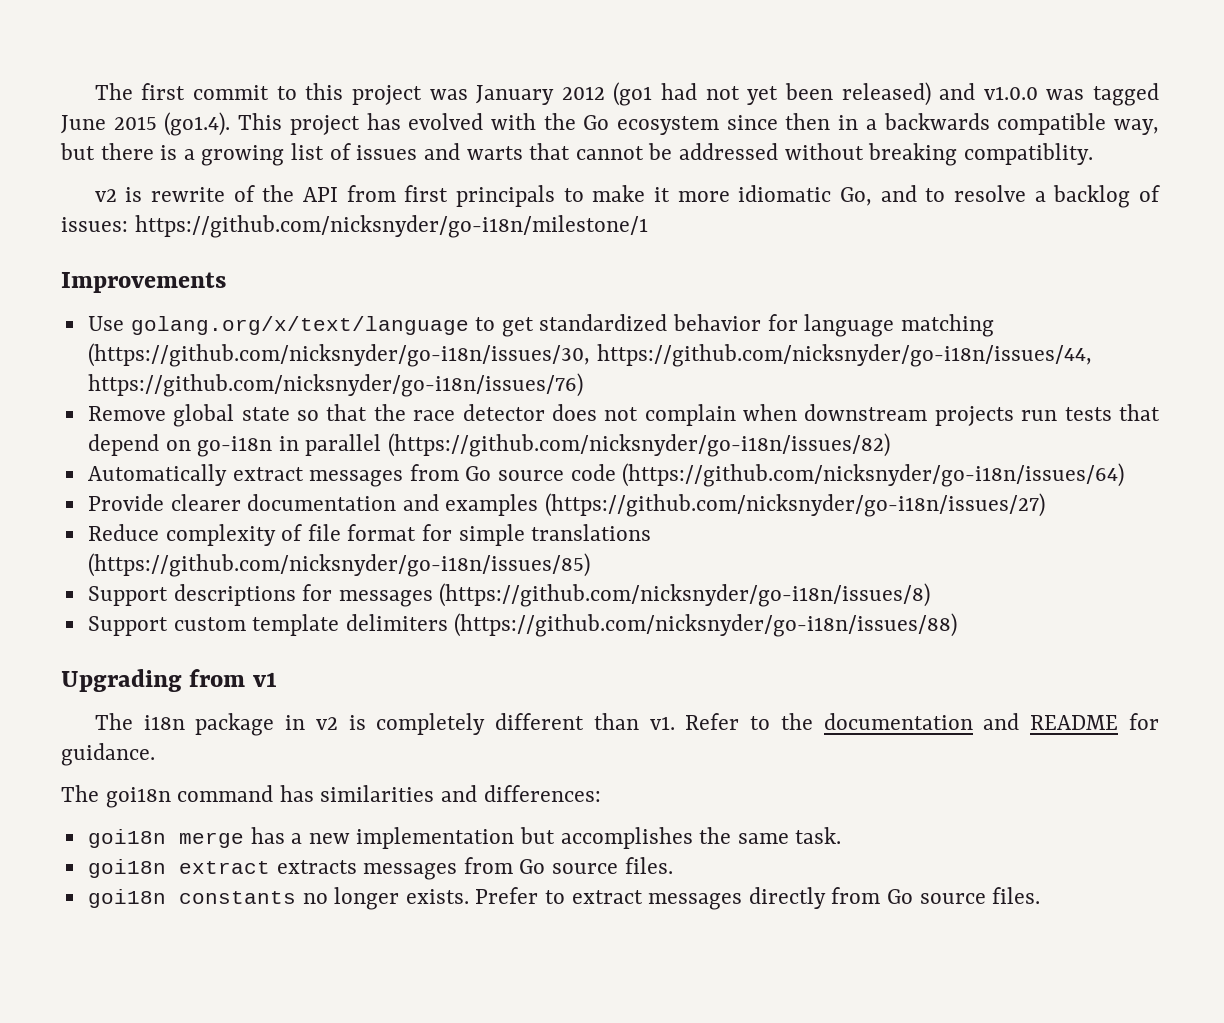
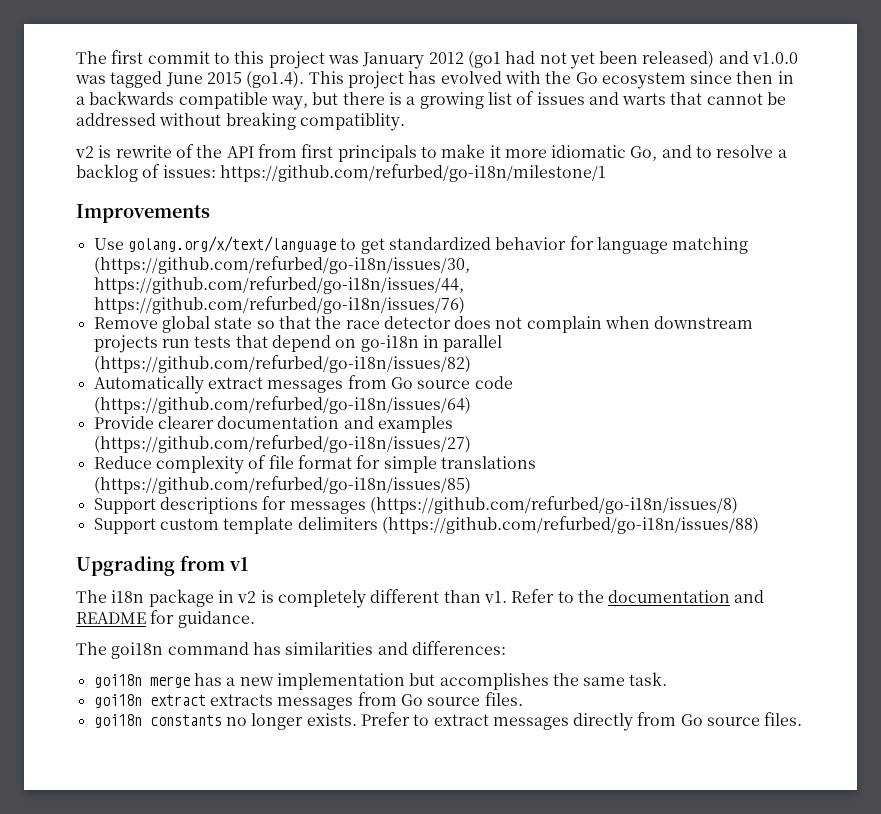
- v2 is rewrite of the API from first principals to make it more idiomatic Go, and to resolve a backlog of issues: https://github.com/nicksnyder/go-i18n/milestone/1
+ v2 is rewrite of the API from first principals to make it more idiomatic Go, and to resolve a backlog of issues: https://github.com/refurbed/go-i18n/milestone/1
- Use golang.org/x/text/language to get standardized behavior for language matching (https://github.com/nicksnyder/go-i18n/issues/30, https://github.com/nicksnyder/go-i18n/issues/44, https://github.com/nicksnyder/go-i18n/issues/76)
+ Use golang.org/x/text/language to get standardized behavior for language matching (https://github.com/refurbed/go-i18n/issues/30, https://github.com/refurbed/go-i18n/issues/44, https://github.com/refurbed/go-i18n/issues/76)
- Remove global state so that the race detector does not complain when downstream projects run tests that depend on go-i18n in parallel (https://github.com/nicksnyder/go-i18n/issues/82)
+ Remove global state so that the race detector does not complain when downstream projects run tests that depend on go-i18n in parallel (https://github.com/refurbed/go-i18n/issues/82)
- Automatically extract messages from Go source code (https://github.com/nicksnyder/go-i18n/issues/64)
+ Automatically extract messages from Go source code (https://github.com/refurbed/go-i18n/issues/64)
- Provide clearer documentation and examples (https://github.com/nicksnyder/go-i18n/issues/27)
+ Provide clearer documentation and examples (https://github.com/refurbed/go-i18n/issues/27)
- Reduce complexity of file format for simple translations (https://github.com/nicksnyder/go-i18n/issues/85)
+ Reduce complexity of file format for simple translations (https://github.com/refurbed/go-i18n/issues/85)
- Support descriptions for messages (https://github.com/nicksnyder/go-i18n/issues/8)
+ Support descriptions for messages (https://github.com/refurbed/go-i18n/issues/8)
- Support custom template delimiters (https://github.com/nicksnyder/go-i18n/issues/88)
+ Support custom template delimiters (https://github.com/refurbed/go-i18n/issues/88)

